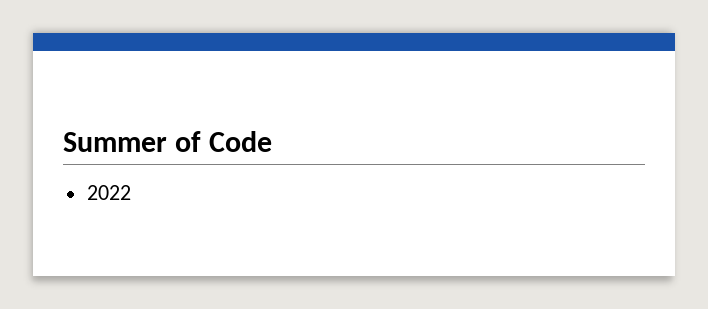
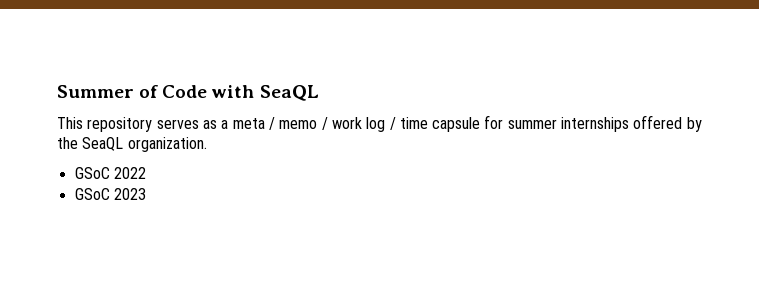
- Summer of Code
- 2022
+ Summer of Code with SeaQL
+ This repository serves as a meta / memo / work log / time capsule for summer internships offered by the SeaQL organization.
+ GSoC 2022
+ GSoC 2023

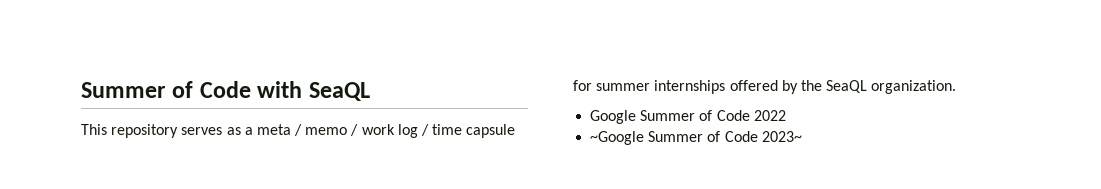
- GSoC 2022
- GSoC 2023
+ Google Summer of Code 2022
+ ~Google Summer of Code 2023~

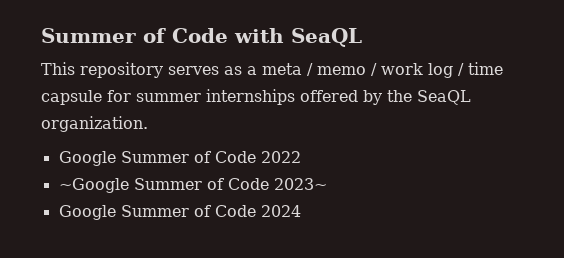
+ Google Summer of Code 2024

